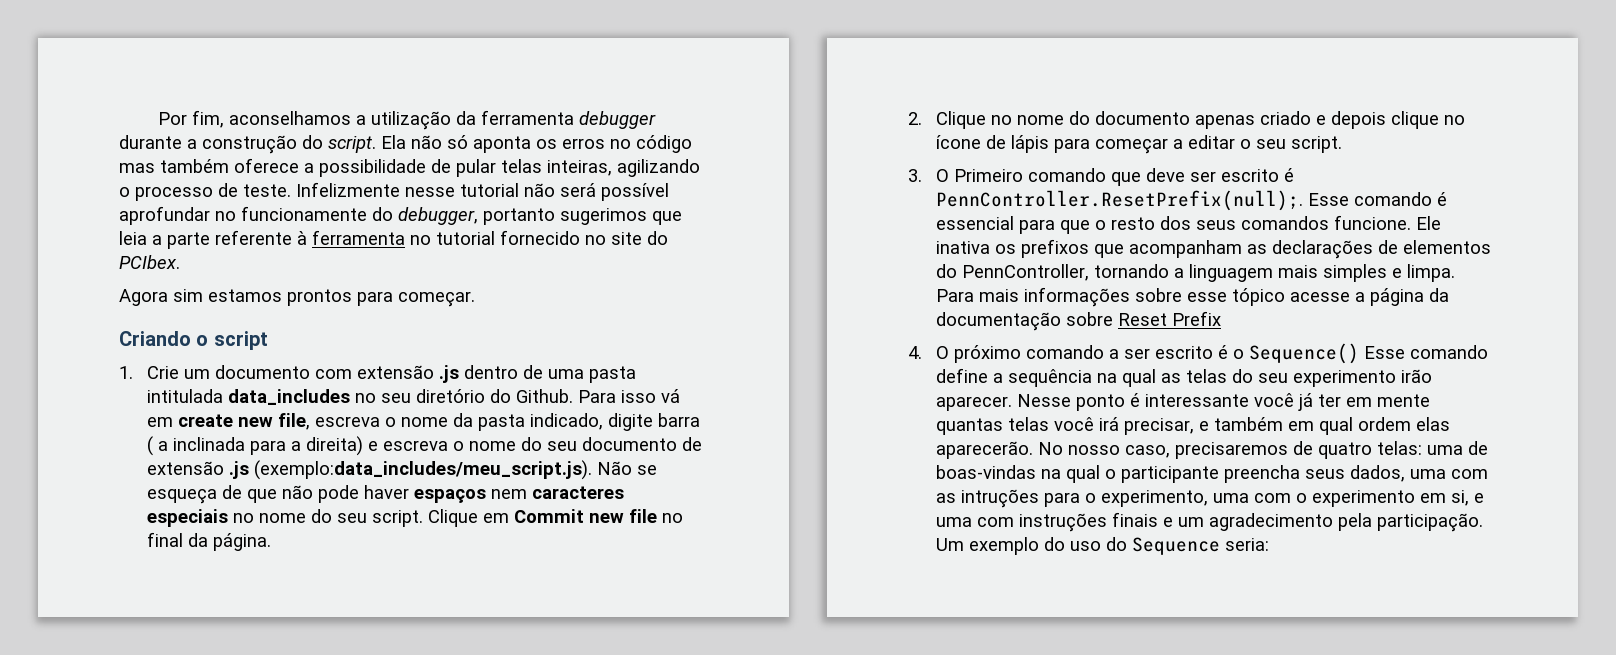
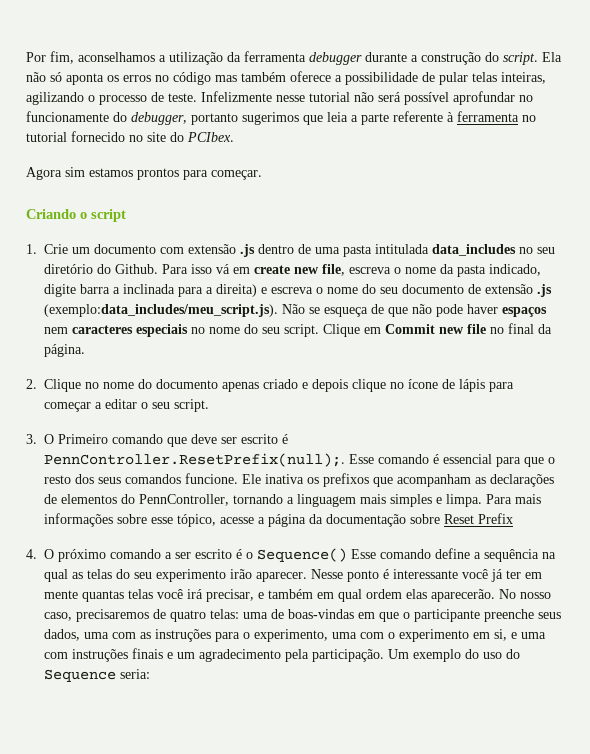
- Para isso vá em create new file, escreva o nome da pasta indicado, digite barra ( a inclinada para a direita) e escreva o nome do seu documento de extensão .js (exemplo:data_includes/meu_script.js). Não se esqueça de que não pode haver espaços nem caracteres especiais no nome do seu script.
+ Para isso vá em create new file, escreva o nome da pasta indicado, digite barra a inclinada para a direita) e escreva o nome do seu documento de extensão .js (exemplo:data_includes/meu_script.js). Não se esqueça de que não pode haver espaços nem caracteres especiais no nome do seu script.
- Para mais informações sobre esse tópico acesse a página da documentação sobre Reset Prefix
+ Para mais informações sobre esse tópico, acesse a página da documentação sobre Reset Prefix
- No nosso caso, precisaremos de quatro telas: uma de boas-vindas na qual o participante preencha seus dados, uma com as intruções para o experimento, uma com o experimento em si, e uma com instruções finais e um agradecimento pela participação.
+ No nosso caso, precisaremos de quatro telas: uma de boas-vindas em que o participante preenche seus dados, uma com as instruções para o experimento, uma com o experimento em si, e uma com instruções finais e um agradecimento pela participação.

